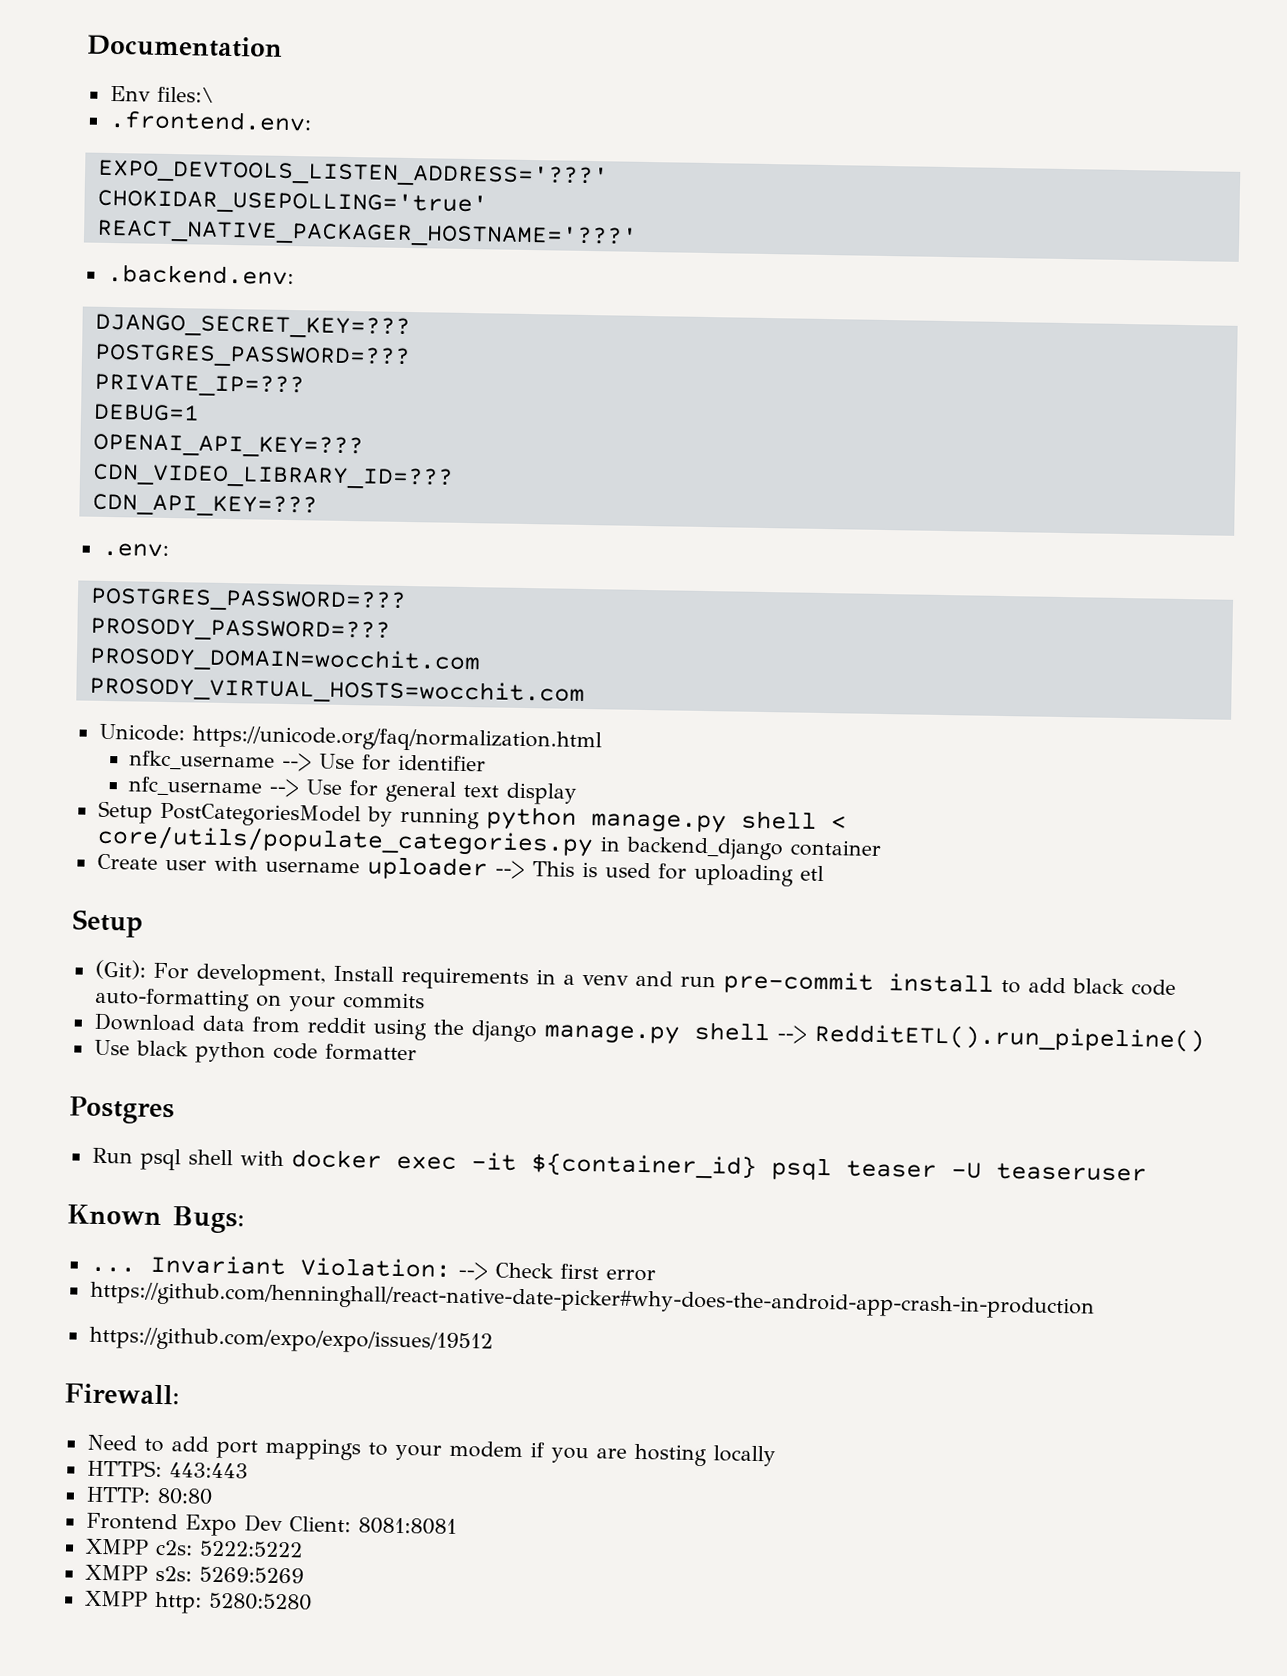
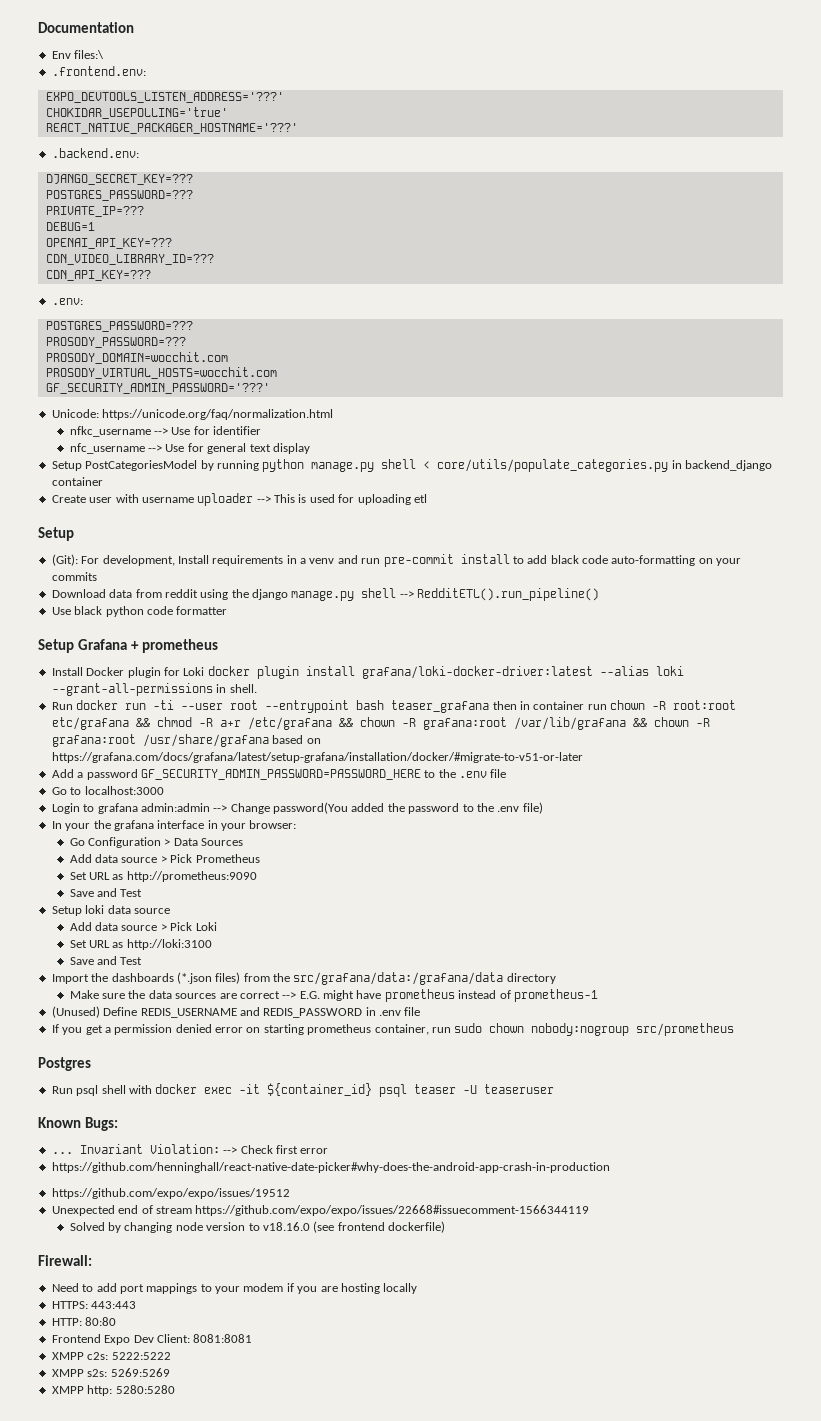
+ GF_SECURITY_ADMIN_PASSWORD='???'
+ Setup Grafana + prometheus
+ Install Docker plugin for Loki docker plugin install grafana/loki-docker-driver:latest --alias loki --grant-all-permissions in shell.
+ Run docker run -ti --user root --entrypoint bash teaser_grafana then in container run chown -R root:root etc/grafana && chmod -R a+r /etc/grafana && chown -R grafana:root /var/lib/grafana && chown -R grafana:root /usr/share/grafana based on https://grafana.com/docs/grafana/latest/setup-grafana/installation/docker/#migrate-to-v51-or-later
+ Add a password GF_SECURITY_ADMIN_PASSWORD=PASSWORD_HERE to the .env file
+ Go to localhost:3000
+ Login to grafana admin:admin --> Change password(You added the password to the .env file)
+ In your the grafana interface in your browser:
+ Go Configuration > Data Sources
+ Add data source > Pick Prometheus
+ Set URL as http://prometheus:9090
+ Save and Test
+ Setup loki data source
+ Add data source > Pick Loki
+ Set URL as http://loki:3100
+ Save and Test
+ Import the dashboards (*.json files) from the src/grafana/data:/grafana/data directory
+ Make sure the data sources are correct --> E.G. might have prometheus instead of prometheus-1
+ (Unused) Define REDIS_USERNAME and REDIS_PASSWORD in .env file
+ If you get a permission denied error on starting prometheus container, run sudo chown nobody:nogroup src/prometheus
+ Unexpected end of stream https://github.com/expo/expo/issues/22668#issuecomment-1566344119
+ Solved by changing node version to v18.16.0 (see frontend dockerfile)

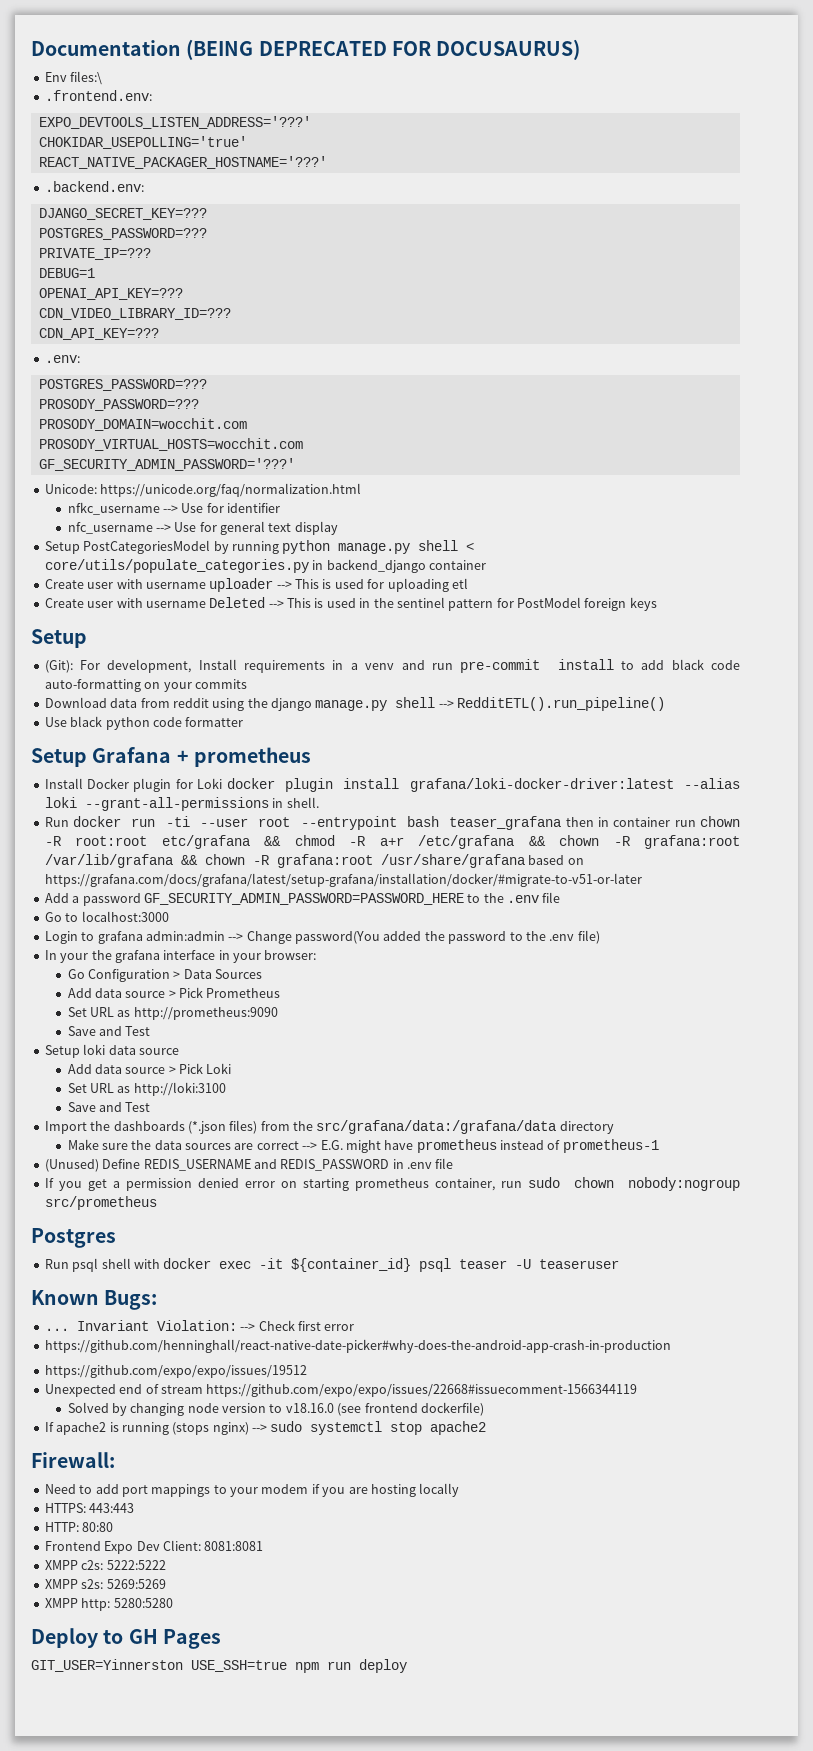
- Documentation
+ Documentation (BEING DEPRECATED FOR DOCUSAURUS)
+ Create user with username Deleted --> This is used in the sentinel pattern for PostModel foreign keys
+ If apache2 is running (stops nginx) --> sudo systemctl stop apache2
+ Deploy to GH Pages
+ GIT_USER=Yinnerston USE_SSH=true npm run deploy

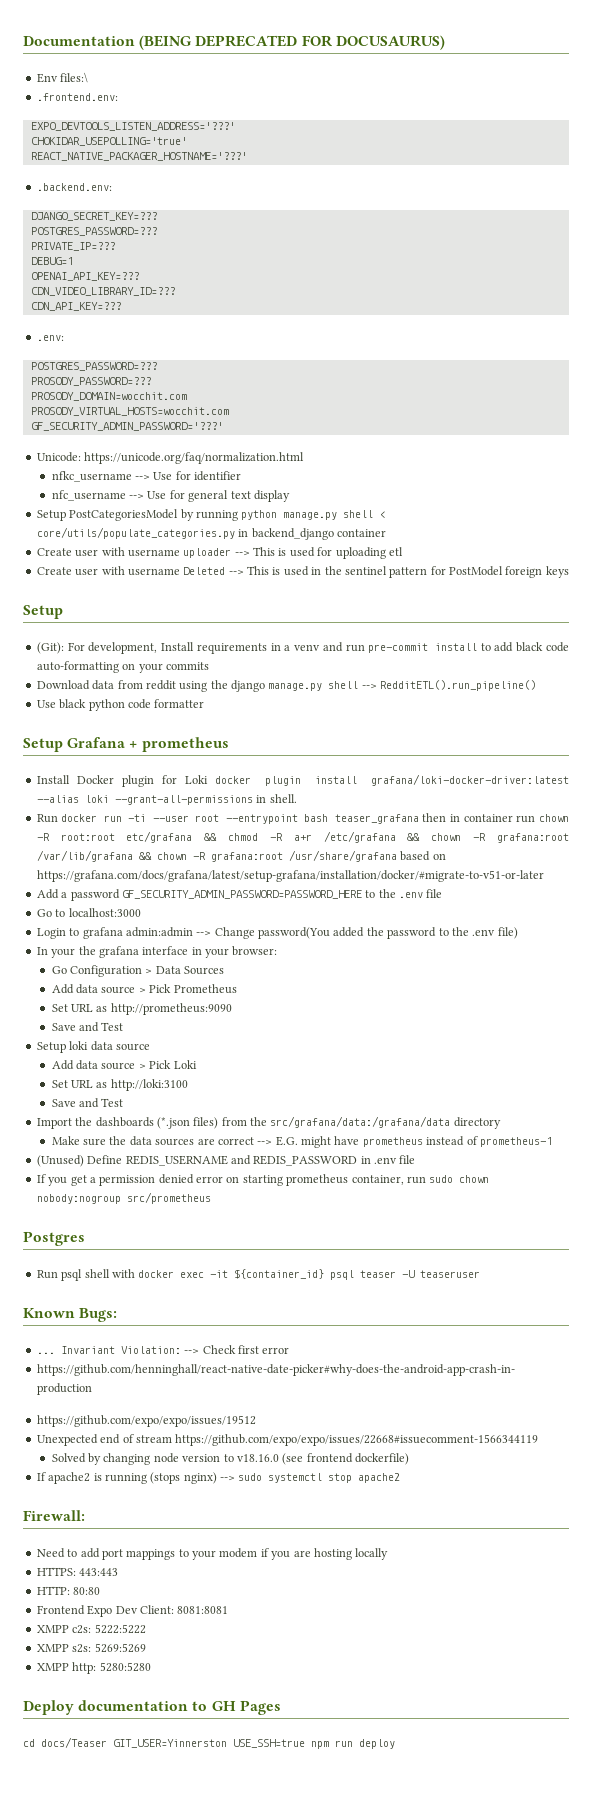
- Deploy to GH Pages
+ Deploy documentation to GH Pages
- GIT_USER=Yinnerston USE_SSH=true npm run deploy
+ cd docs/Teaser GIT_USER=Yinnerston USE_SSH=true npm run deploy

